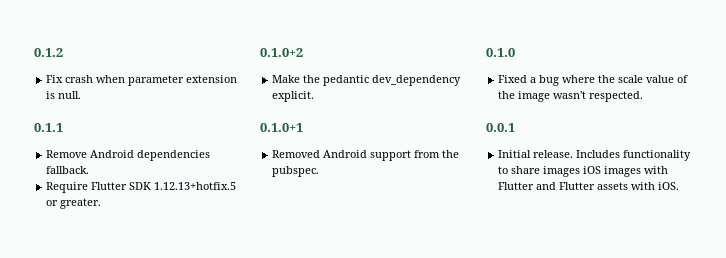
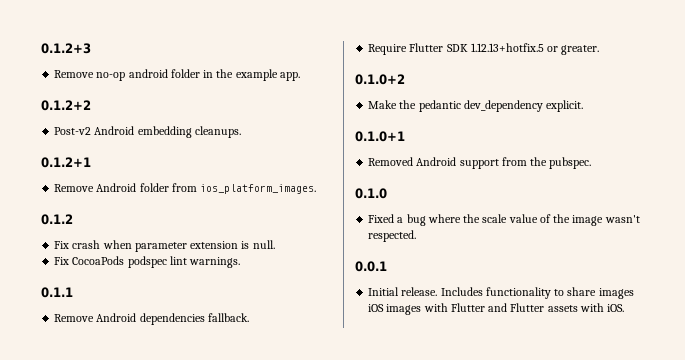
+ 0.1.2+3
+ Remove no-op android folder in the example app.
+ 0.1.2+2
+ Post-v2 Android embedding cleanups.
+ 0.1.2+1
+ Remove Android folder from ios_platform_images.
+ Fix CocoaPods podspec lint warnings.

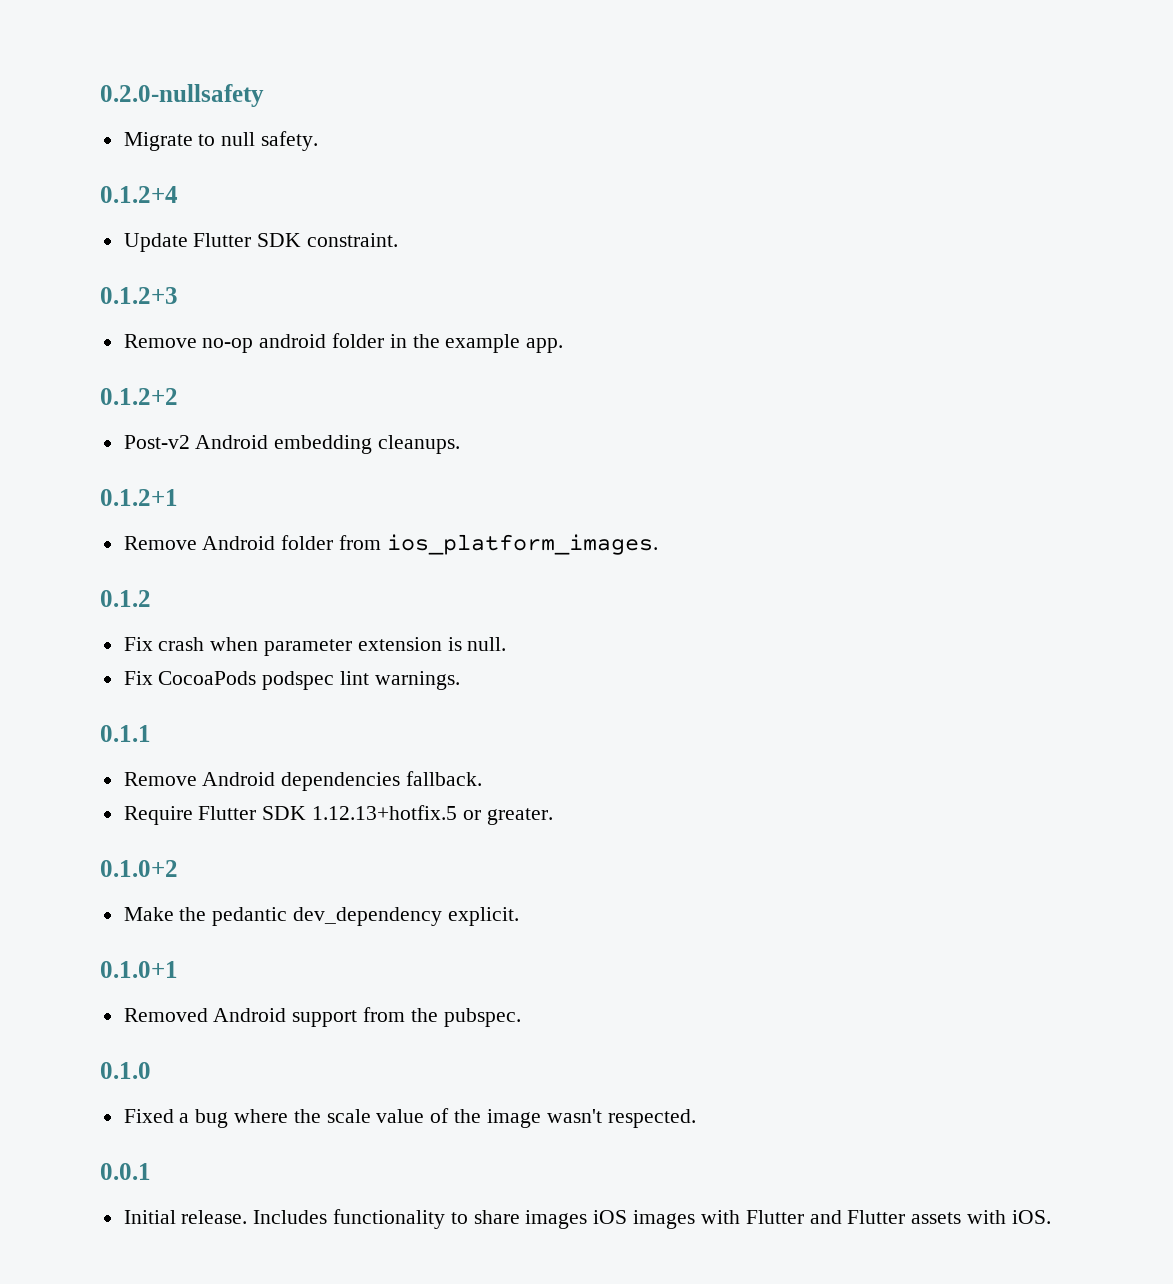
+ 0.2.0-nullsafety
+ Migrate to null safety.
+ 0.1.2+4
+ Update Flutter SDK constraint.

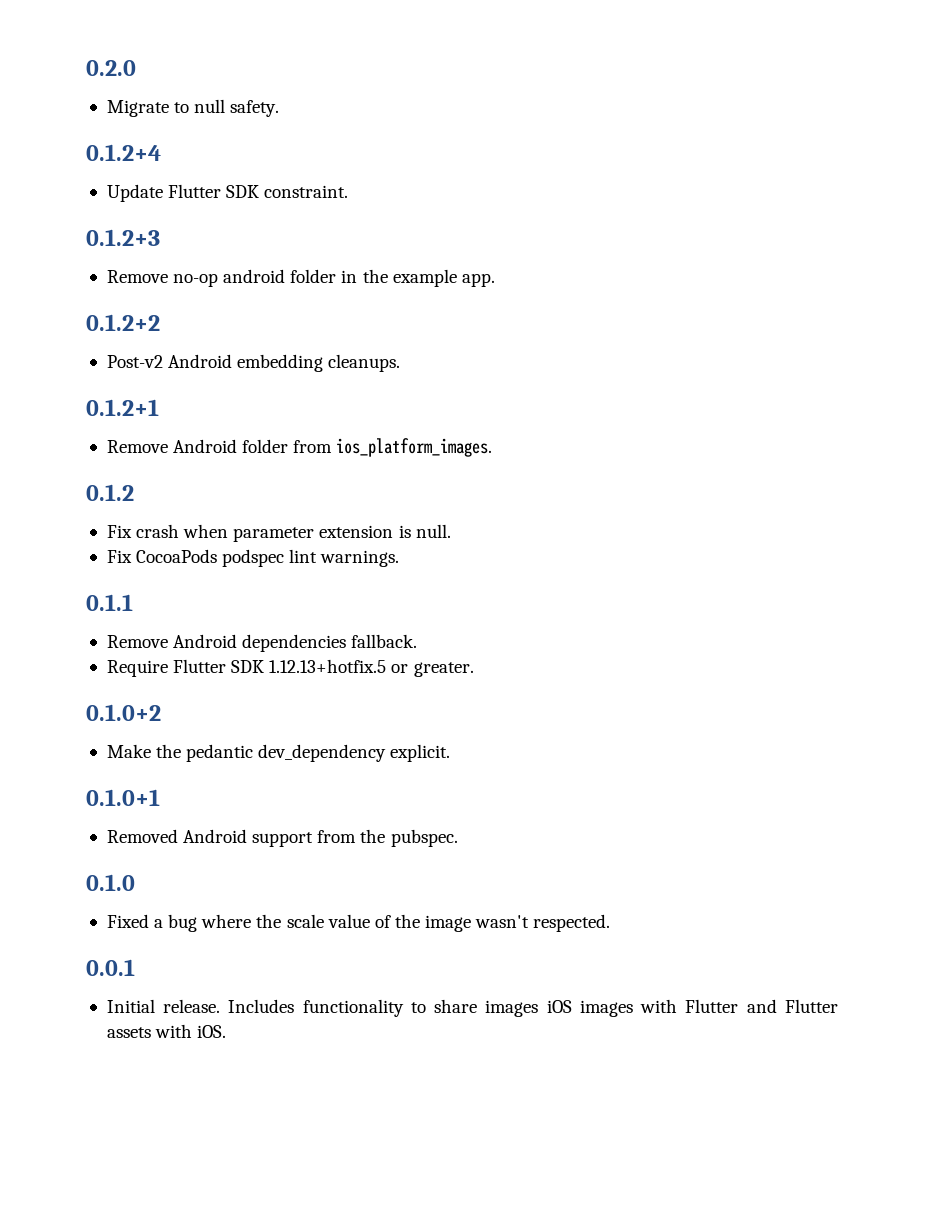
- 0.2.0-nullsafety
+ 0.2.0

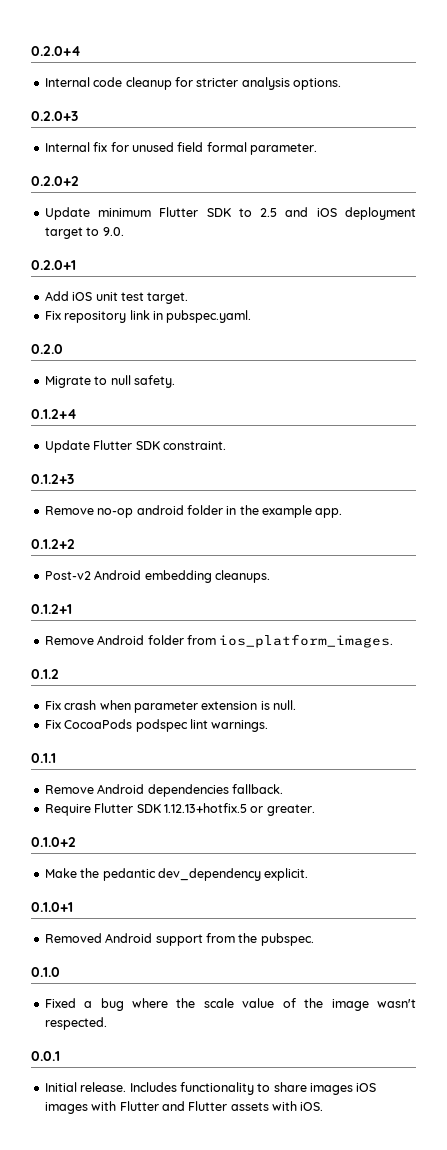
+ 0.2.0+4
+ Internal code cleanup for stricter analysis options.
+ 0.2.0+3
+ Internal fix for unused field formal parameter.
+ 0.2.0+2
+ Update minimum Flutter SDK to 2.5 and iOS deployment target to 9.0.
+ 0.2.0+1
+ Add iOS unit test target.
+ Fix repository link in pubspec.yaml.

